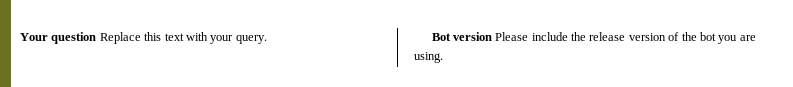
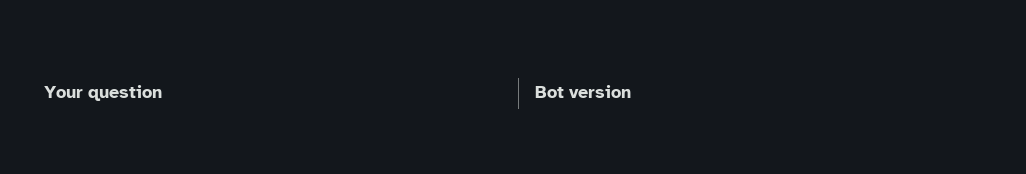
- Your question Replace this text with your query.
- Bot version Please include the release version of the bot you are using.
+ Your question
+ Bot version

